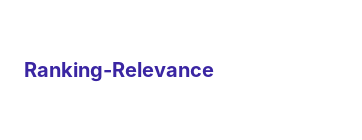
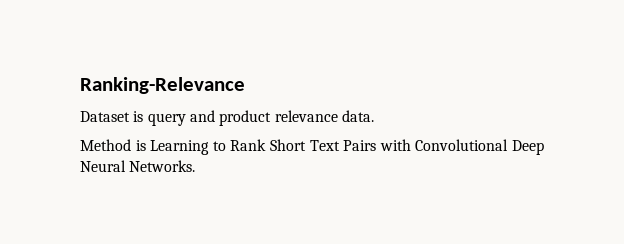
+ Dataset is query and product relevance data.
+ Method is Learning to Rank Short Text Pairs with Convolutional Deep Neural Networks.

